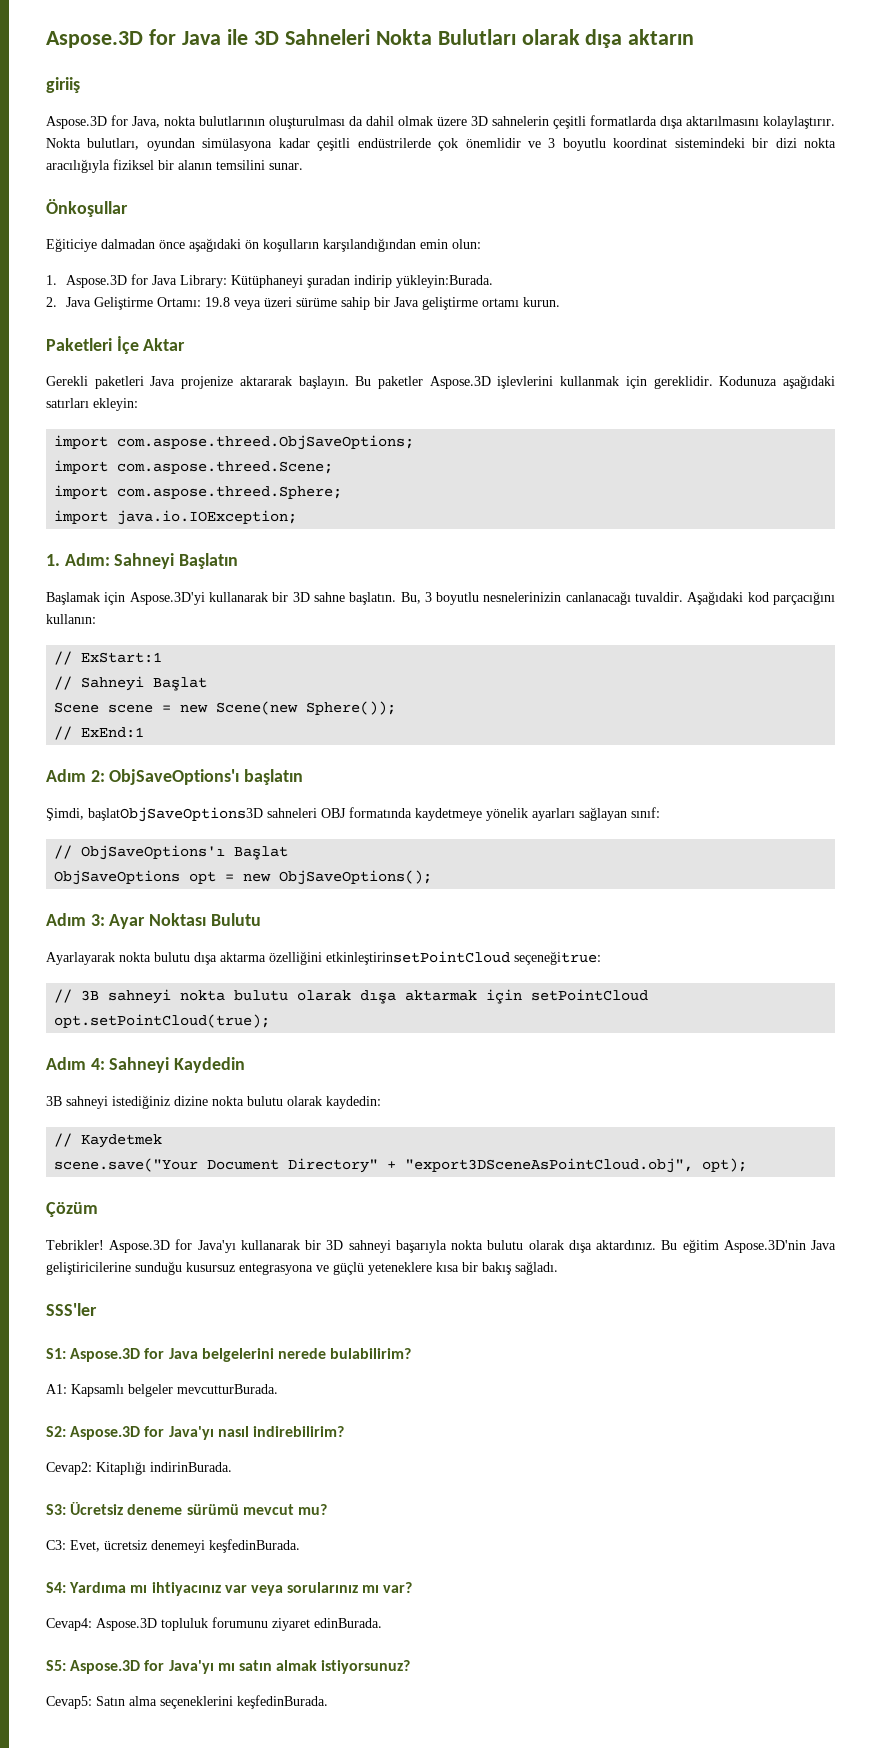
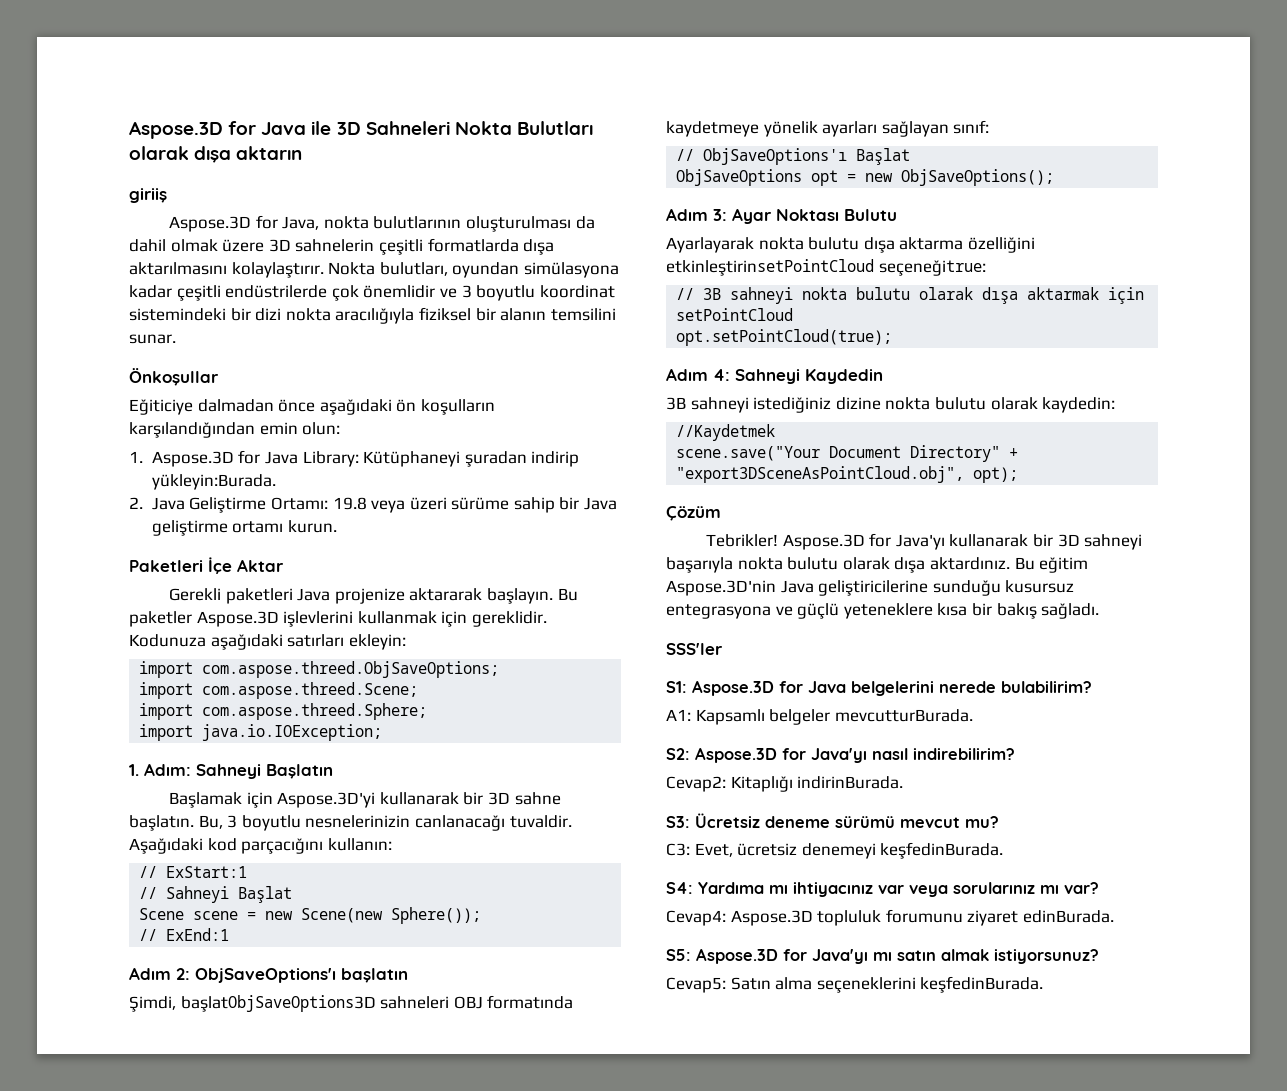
- // Kaydetmek
+ //Kaydetmek

